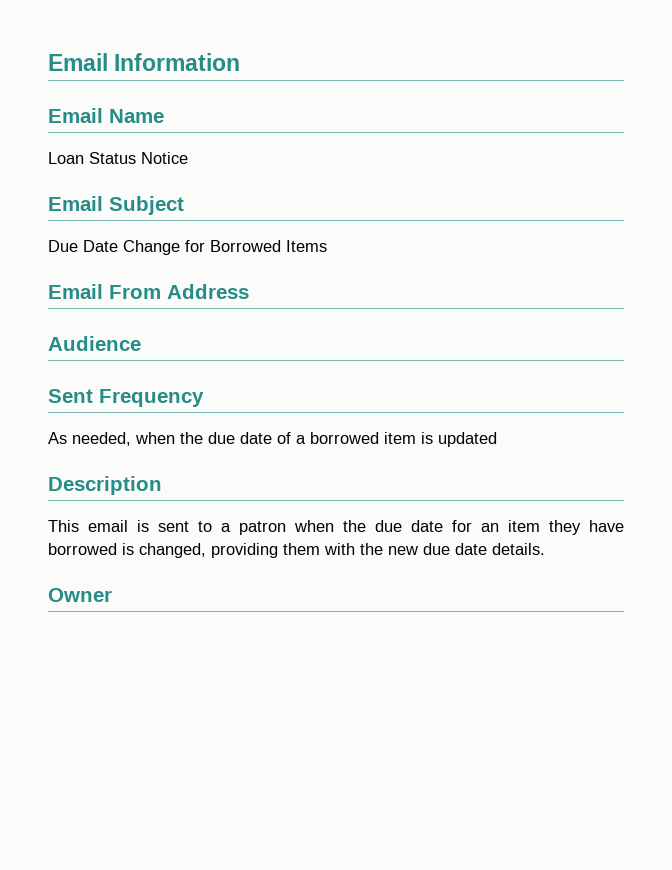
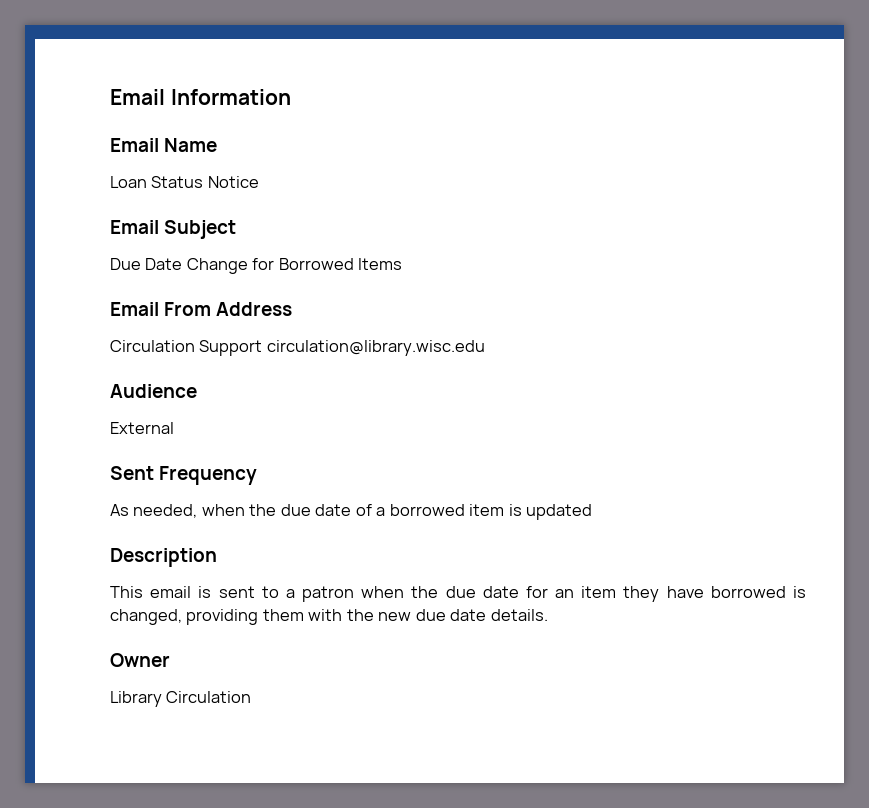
+ Circulation Support circulation@library.wisc.edu
+ External
+ Library Circulation

